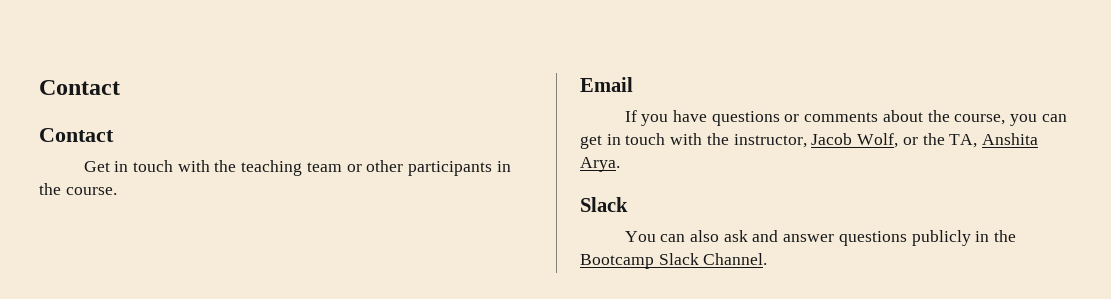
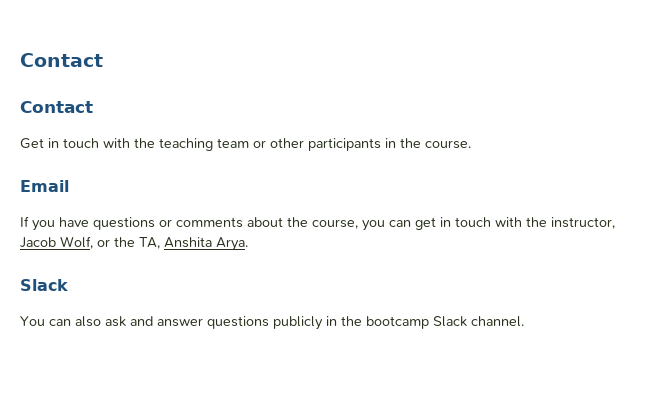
- You can also ask and answer questions publicly in the Bootcamp Slack Channel.
+ You can also ask and answer questions publicly in the bootcamp Slack channel.

